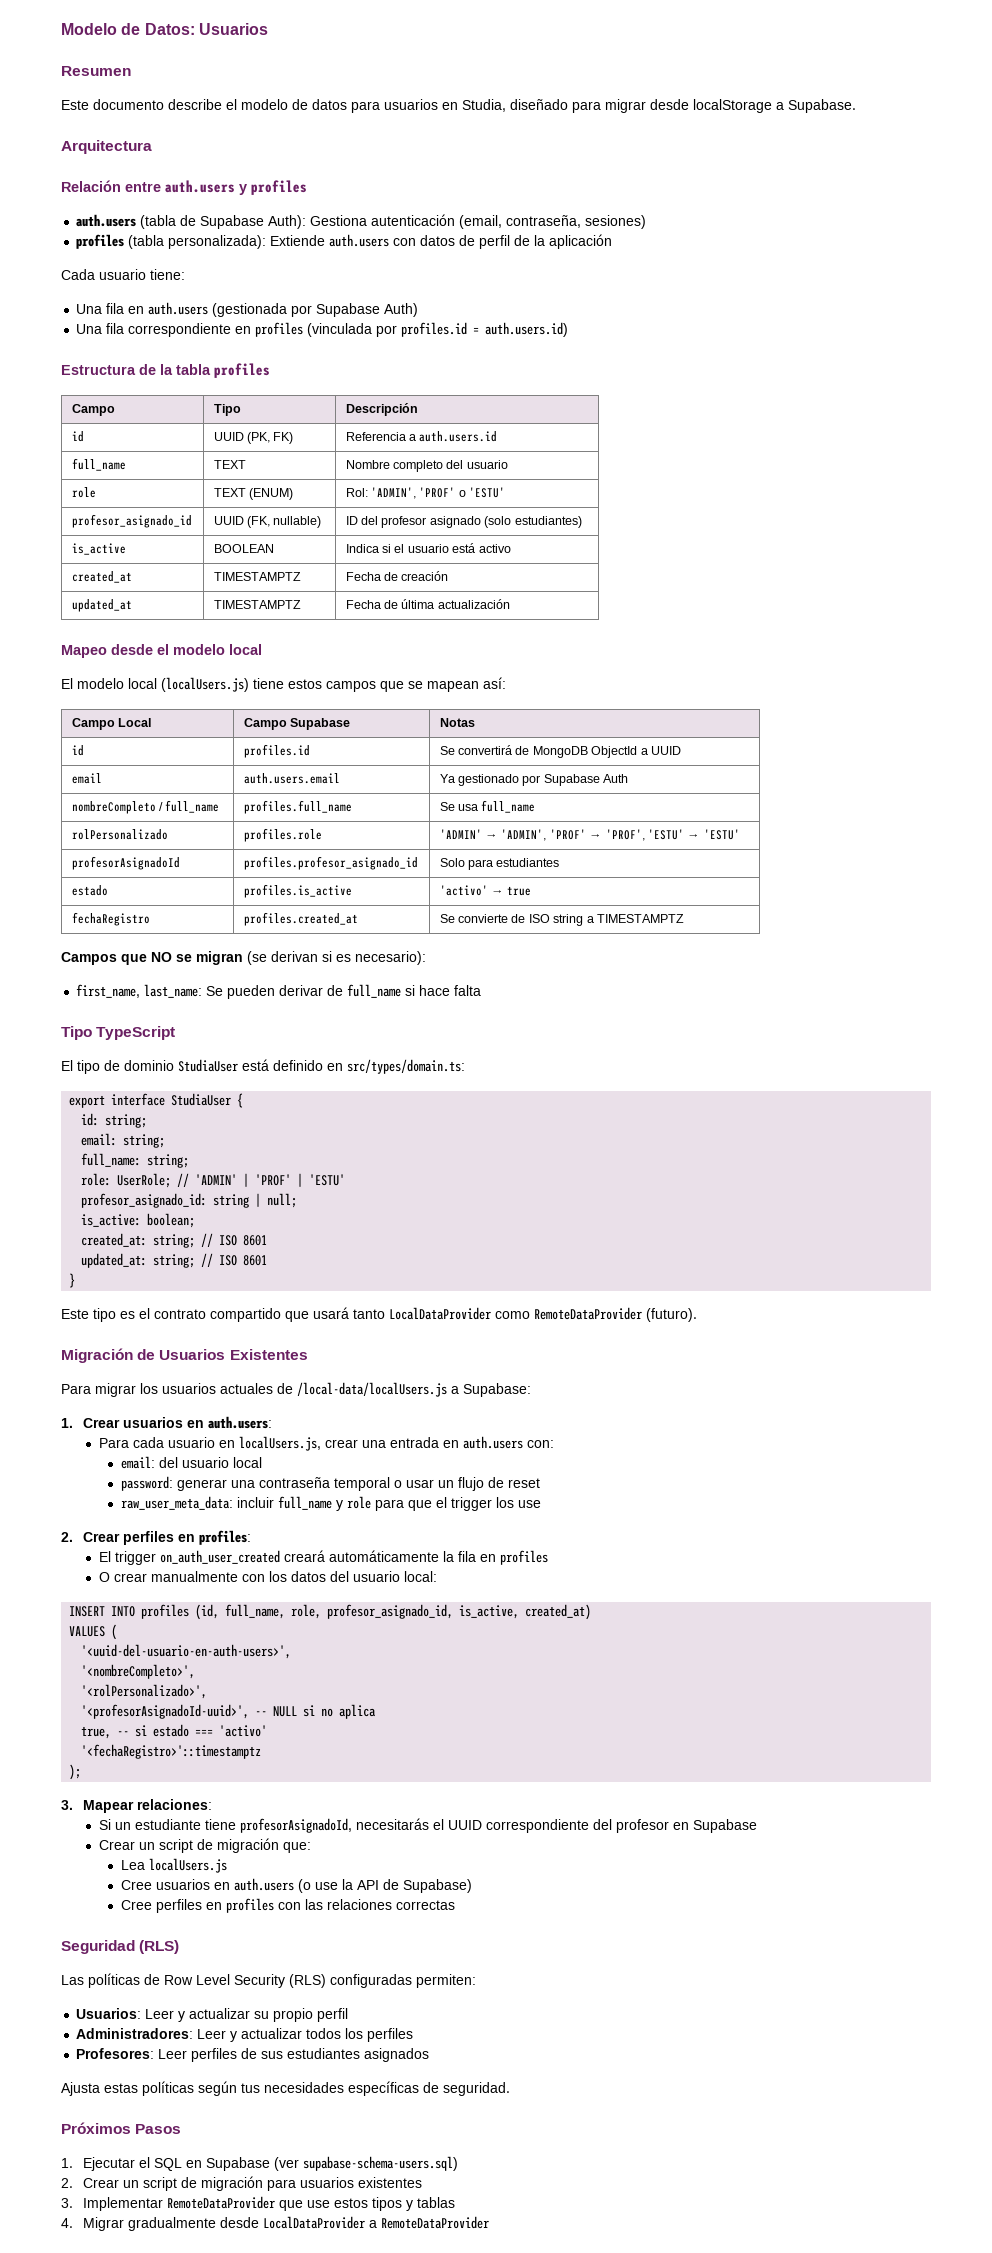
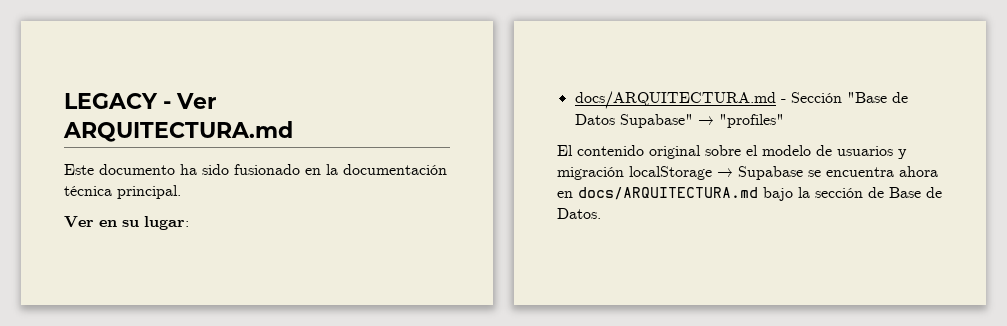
- Modelo de Datos: Usuarios
- Resumen
- Este documento describe el modelo de datos para usuarios en Studia, diseñado para migrar desde localStorage a Supabase.
- Arquitectura
- Relación entre auth.users y profiles
- auth.users (tabla de Supabase Auth): Gestiona autenticación (email, contraseña, sesiones)
- profiles (tabla personalizada): Extiende auth.users con datos de perfil de la aplicación
- Cada usuario tiene:
- Una fila en auth.users (gestionada por Supabase Auth)
- Una fila correspondiente en profiles (vinculada por profiles.id = auth.users.id)
- Estructura de la tabla profiles
- Campo | Tipo | Descripción
- id | UUID (PK, FK) | Referencia a auth.users.id
- full_name | TEXT | Nombre completo del usuario
- role | TEXT (ENUM) | Rol: 'ADMIN', 'PROF' o 'ESTU'
- profesor_asignado_id | UUID (FK, nullable) | ID del profesor asignado (solo estudiantes)
- is_active | BOOLEAN | Indica si el usuario está activo
- created_at | TIMESTAMPTZ | Fecha de creación
- updated_at | TIMESTAMPTZ | Fecha de última actualización
- Mapeo desde el modelo local
- El modelo local (localUsers.js) tiene estos campos que se mapean así:
- Campo Local | Campo Supabase | Notas
- id | profiles.id | Se convertirá de MongoDB ObjectId a UUID
- email | auth.users.email | Ya gestionado por Supabase Auth
- nombreCompleto / full_name | profiles.full_name | Se usa full_name
- rolPersonalizado | profiles.role | 'ADMIN' → 'ADMIN', 'PROF' → 'PROF', 'ESTU' → 'ESTU'
- profesorAsignadoId | profiles.profesor_asignado_id | Solo para estudiantes
- estado | profiles.is_active | 'activo' → true
- fechaRegistro | profiles.created_at | Se convierte de ISO string a TIMESTAMPTZ
- Campos que NO se migran (se derivan si es necesario):
- first_name, last_name: Se pueden derivar de full_name si hace falta
- Tipo TypeScript
- El tipo de dominio StudiaUser está definido en src/types/domain.ts:
- export interface StudiaUser {
- id: string;
- email: string;
- full_name: string;
- role: UserRole; // 'ADMIN' | 'PROF' | 'ESTU'
- profesor_asignado_id: string | null;
- is_active: boolean;
- created_at: string; // ISO 8601
- updated_at: string; // ISO 8601
- }
- Este tipo es el contrato compartido que usará tanto LocalDataProvider como RemoteDataProvider (futuro).
- Migración de Usuarios Existentes
- Para migrar los usuarios actuales de /local-data/localUsers.js a Supabase:
- 1. Crear usuarios en auth.users:
- Para cada usuario en localUsers.js, crear una entrada en auth.users con:
- email: del usuario local
- password: generar una contraseña temporal o usar un flujo de reset
- raw_user_meta_data: incluir full_name y role para que el trigger los use
- 2. Crear perfiles en profiles:
- El trigger on_auth_user_created creará automáticamente la fila en profiles
- O crear manualmente con los datos del usuario local:
- INSERT INTO profiles (id, full_name, role, profesor_asignado_id, is_active, created_at)
- VALUES (
- '<uuid-del-usuario-en-auth-users>',
- '<nombreCompleto>',
- '<rolPersonalizado>',
- '<profesorAsignadoId-uuid>', -- NULL si no aplica
- true, -- si estado === 'activo'
- '<fechaRegistro>'::timestamptz
- );
- 3. Mapear relaciones:
- Si un estudiante tiene profesorAsignadoId, necesitarás el UUID correspondiente del profesor en Supabase
- Crear un script de migración que:
- Lea localUsers.js
- Cree usuarios en auth.users (o use la API de Supabase)
- Cree perfiles en profiles con las relaciones correctas
- Seguridad (RLS)
- Las políticas de Row Level Security (RLS) configuradas permiten:
- Usuarios: Leer y actualizar su propio perfil
- Administradores: Leer y actualizar todos los perfiles
- Profesores: Leer perfiles de sus estudiantes asignados
- Ajusta estas políticas según tus necesidades específicas de seguridad.
- Próximos Pasos
- 1. Ejecutar el SQL en Supabase (ver supabase-schema-users.sql)
- 2. Crear un script de migración para usuarios existentes
- 3. Implementar RemoteDataProvider que use estos tipos y tablas
- 4. Migrar gradualmente desde LocalDataProvider a RemoteDataProvider
+ LEGACY - Ver ARQUITECTURA.md
+ Este documento ha sido fusionado en la documentación técnica principal.
+ Ver en su lugar:
+ docs/ARQUITECTURA.md - Sección "Base de Datos Supabase" → "profiles"
+ El contenido original sobre el modelo de usuarios y migración localStorage → Supabase se encuentra ahora en docs/ARQUITECTURA.md bajo la sección de Base de Datos.

